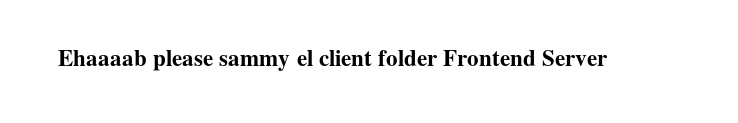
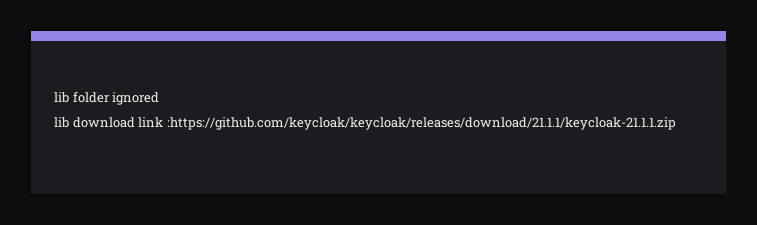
- Ehaaaab please sammy el client folder Frontend Server
+ lib folder ignored
+ lib download link :https://github.com/keycloak/keycloak/releases/download/21.1.1/keycloak-21.1.1.zip

